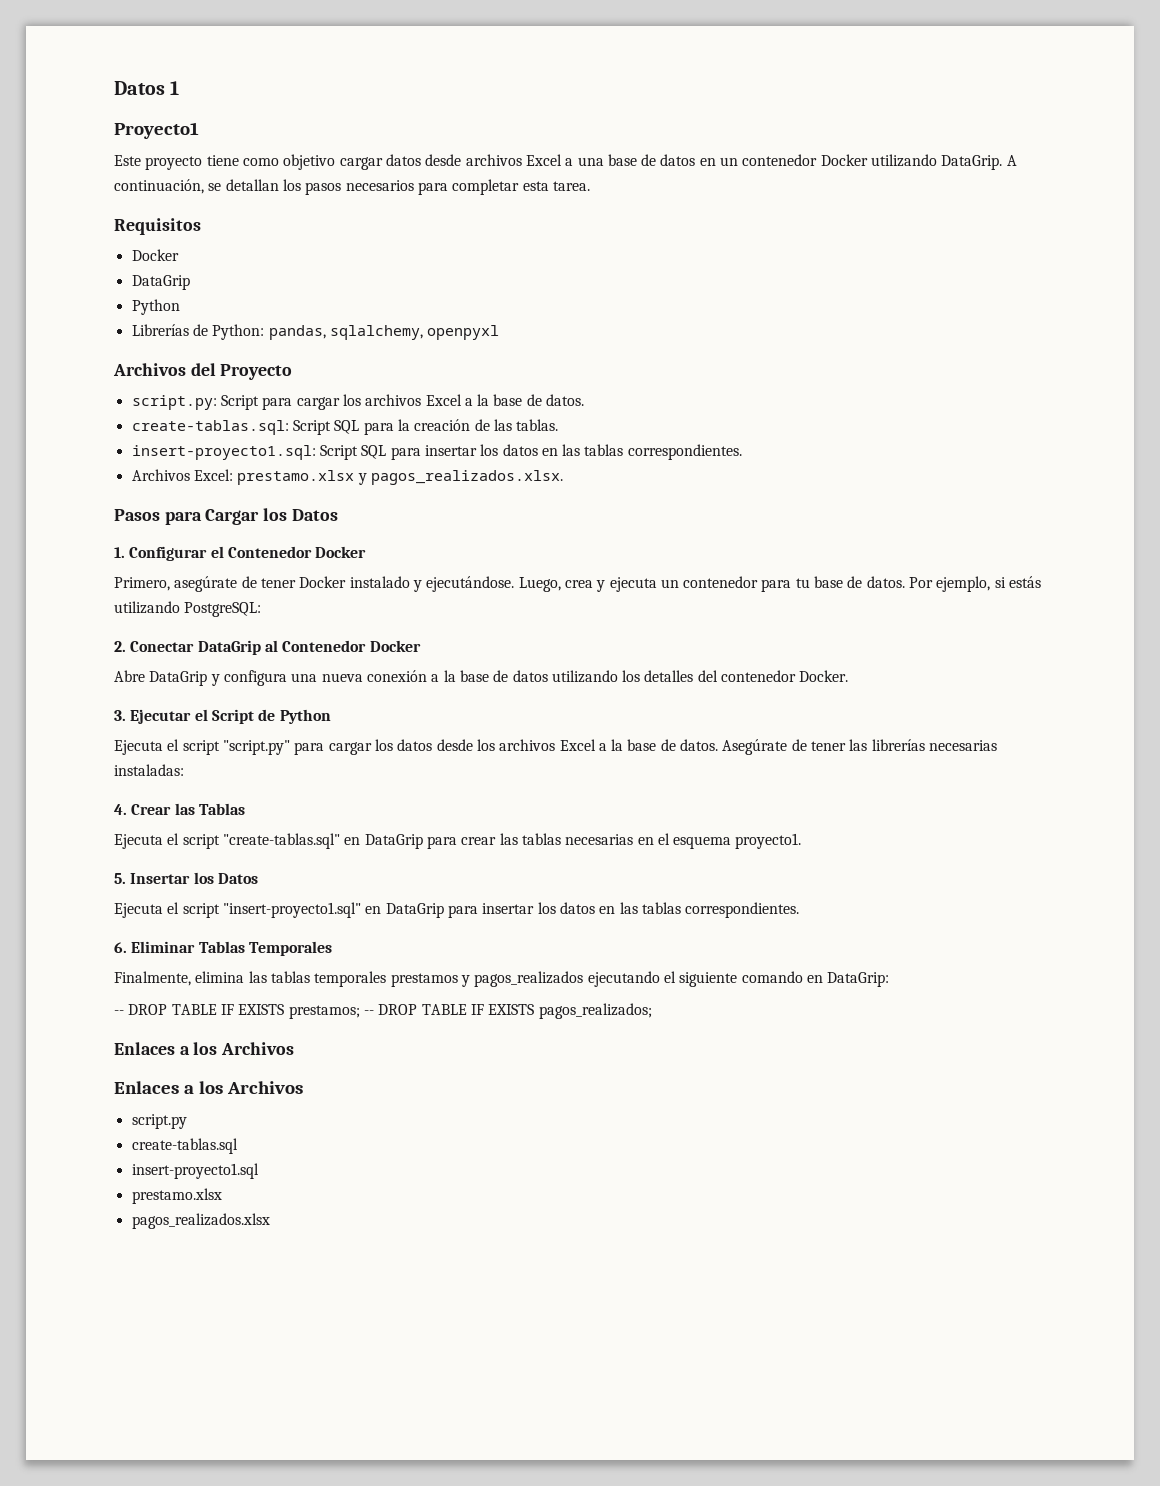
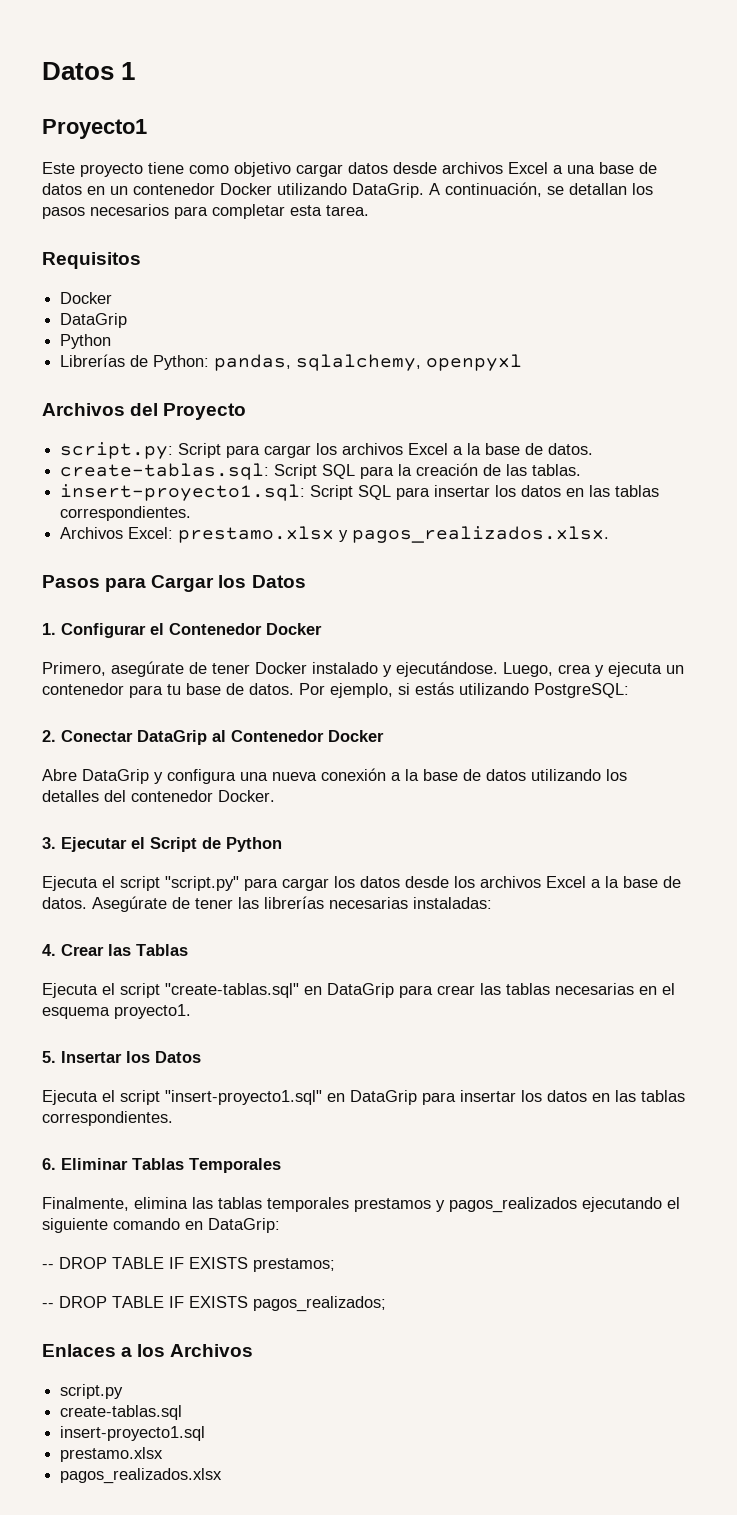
- -- DROP TABLE IF EXISTS prestamos; -- DROP TABLE IF EXISTS pagos_realizados;
- Enlaces a los Archivos
+ -- DROP TABLE IF EXISTS prestamos;
+ -- DROP TABLE IF EXISTS pagos_realizados;

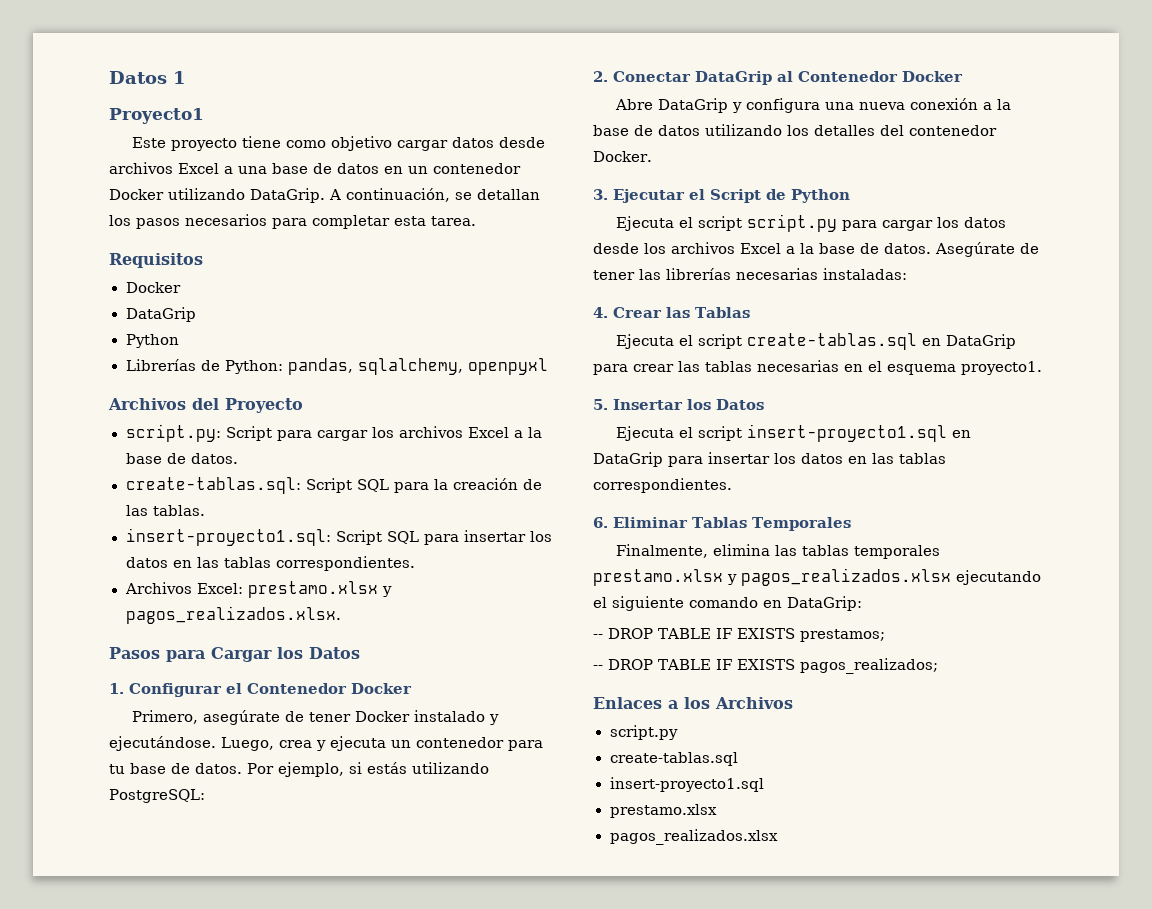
- Ejecuta el script "script.py" para cargar los datos desde los archivos Excel a la base de datos.
+ Ejecuta el script script.py para cargar los datos desde los archivos Excel a la base de datos.
- Ejecuta el script "create-tablas.sql" en DataGrip para crear las tablas necesarias en el esquema proyecto1.
+ Ejecuta el script create-tablas.sql en DataGrip para crear las tablas necesarias en el esquema proyecto1.
- Ejecuta el script "insert-proyecto1.sql" en DataGrip para insertar los datos en las tablas correspondientes.
+ Ejecuta el script insert-proyecto1.sql en DataGrip para insertar los datos en las tablas correspondientes.
- Finalmente, elimina las tablas temporales prestamos y pagos_realizados ejecutando el siguiente comando en DataGrip:
+ Finalmente, elimina las tablas temporales prestamo.xlsx y pagos_realizados.xlsx ejecutando el siguiente comando en DataGrip:

